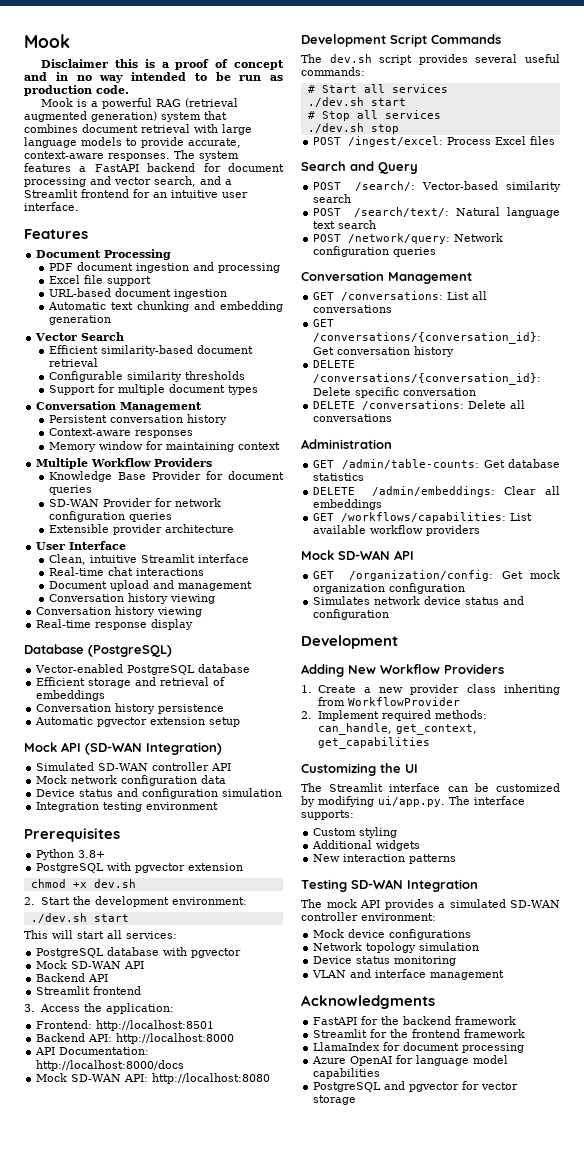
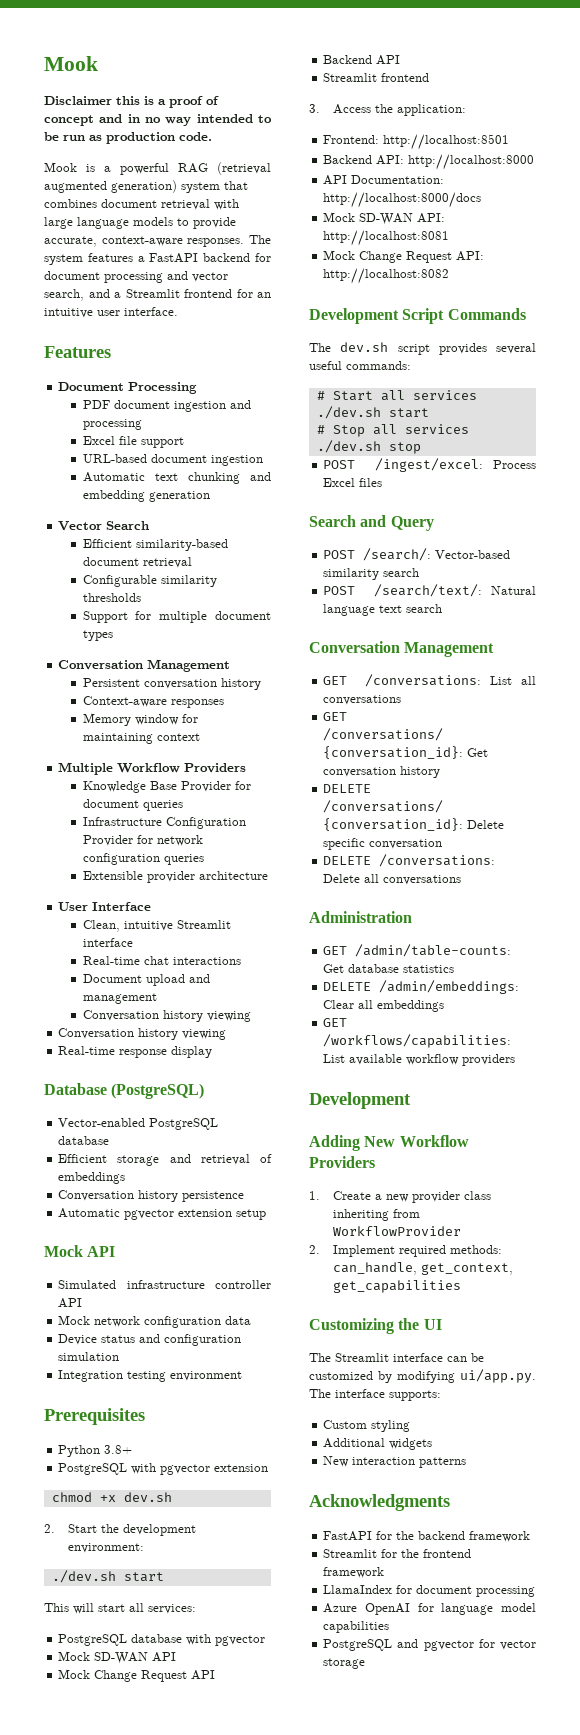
- SD-WAN Provider for network configuration queries
+ Infrastructure Configuration Provider for network configuration queries
- Mock API (SD-WAN Integration)
+ Mock API
- Simulated SD-WAN controller API
+ Simulated infrastructure controller API
+ Mock Change Request API
- Mock SD-WAN API: http://localhost:8080
+ Mock SD-WAN API: http://localhost:8081
+ Mock Change Request API: http://localhost:8082
- POST /network/query: Network configuration queries
  GET /workflows/capabilities: List available workflow providers
- Mock SD-WAN API
- GET /organization/config: Get mock organization configuration
- Simulates network device status and configuration
- Testing SD-WAN Integration
- The mock API provides a simulated SD-WAN controller environment:
- Mock device configurations
- Network topology simulation
- Device status monitoring
- VLAN and interface management

